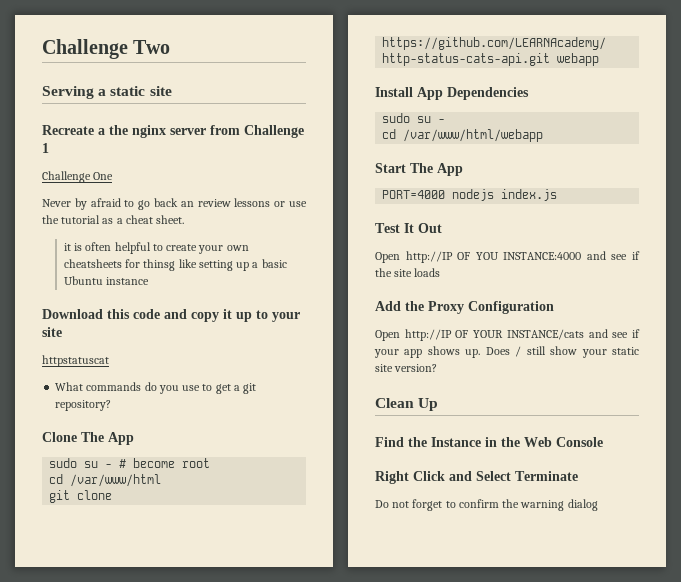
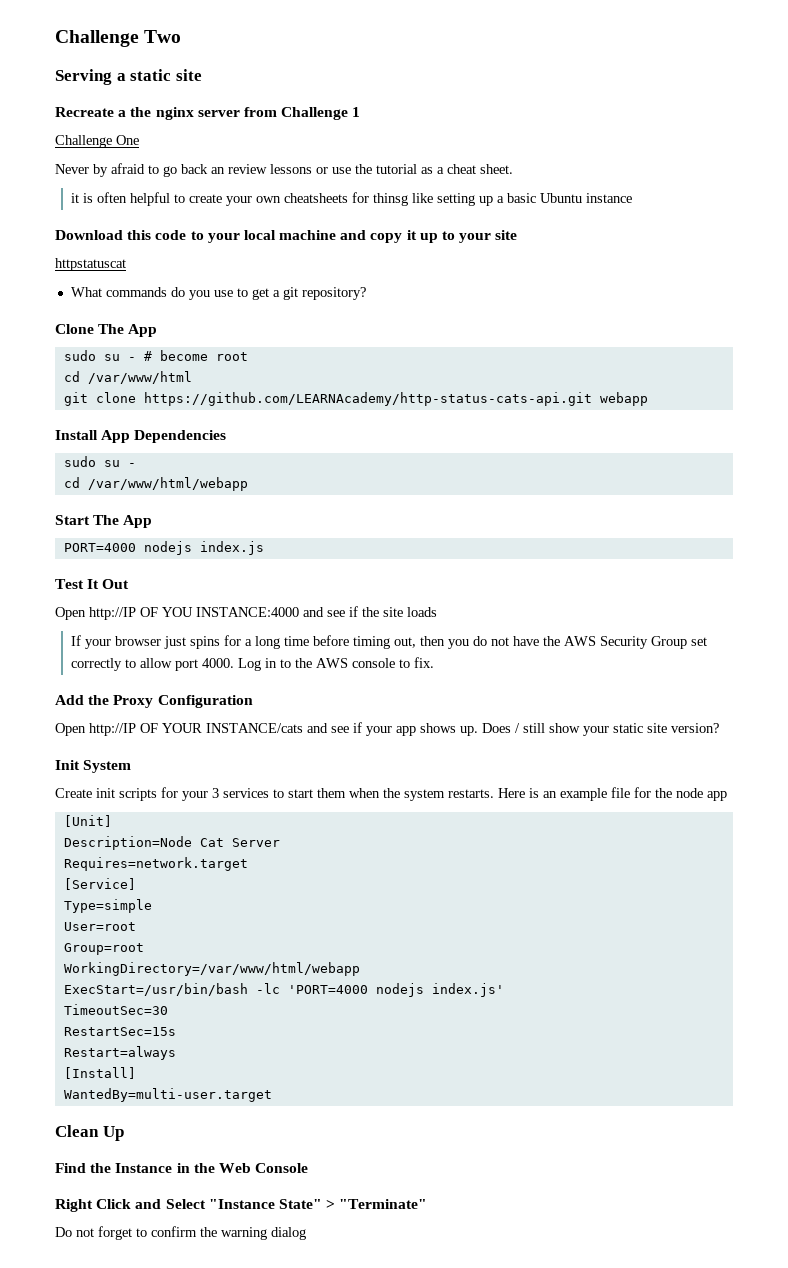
- Download this code and copy it up to your site
+ Download this code to your local machine and copy it up to your site
+ If your browser just spins for a long time before timing out, then you do not have the AWS Security Group set correctly to allow port 4000. Log in to the AWS console to fix.
+ Init System
+ Create init scripts for your 3 services to start them when the system restarts. Here is an example file for the node app
+ [Unit]
+ Description=Node Cat Server
+ Requires=network.target
+ [Service]
+ Type=simple
+ User=root
+ Group=root
+ WorkingDirectory=/var/www/html/webapp
+ ExecStart=/usr/bin/bash -lc 'PORT=4000 nodejs index.js'
+ TimeoutSec=30
+ RestartSec=15s
+ Restart=always
+ [Install]
+ WantedBy=multi-user.target
- Right Click and Select Terminate
+ Right Click and Select "Instance State" > "Terminate"

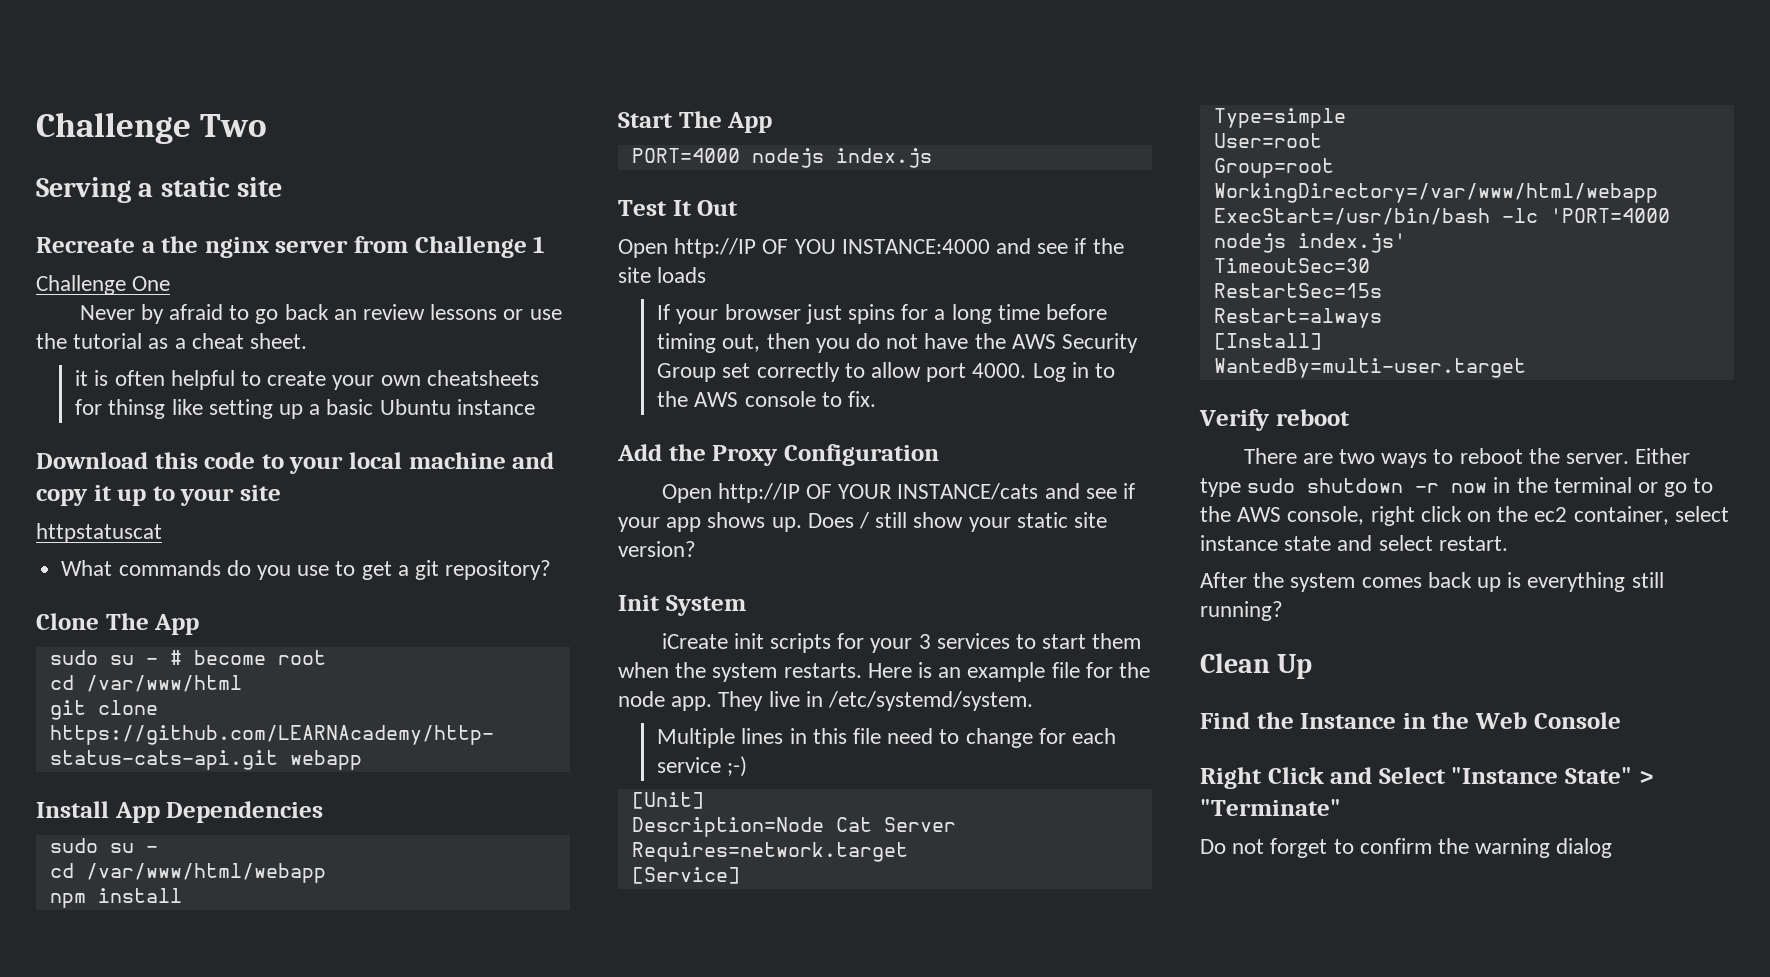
+ npm install
- Create init scripts for your 3 services to start them when the system restarts.
+ iCreate init scripts for your 3 services to start them when the system restarts.
- Here is an example file for the node app
+ Here is an example file for the node app. They live in /etc/systemd/system.
+ Multiple lines in this file need to change for each service ;-)
+ Verify reboot
+ There are two ways to reboot the server. Either type sudo shutdown -r now in the terminal or go to the AWS console, right click on the ec2 container, select instance state and select restart.
+ After the system comes back up is everything still running?

